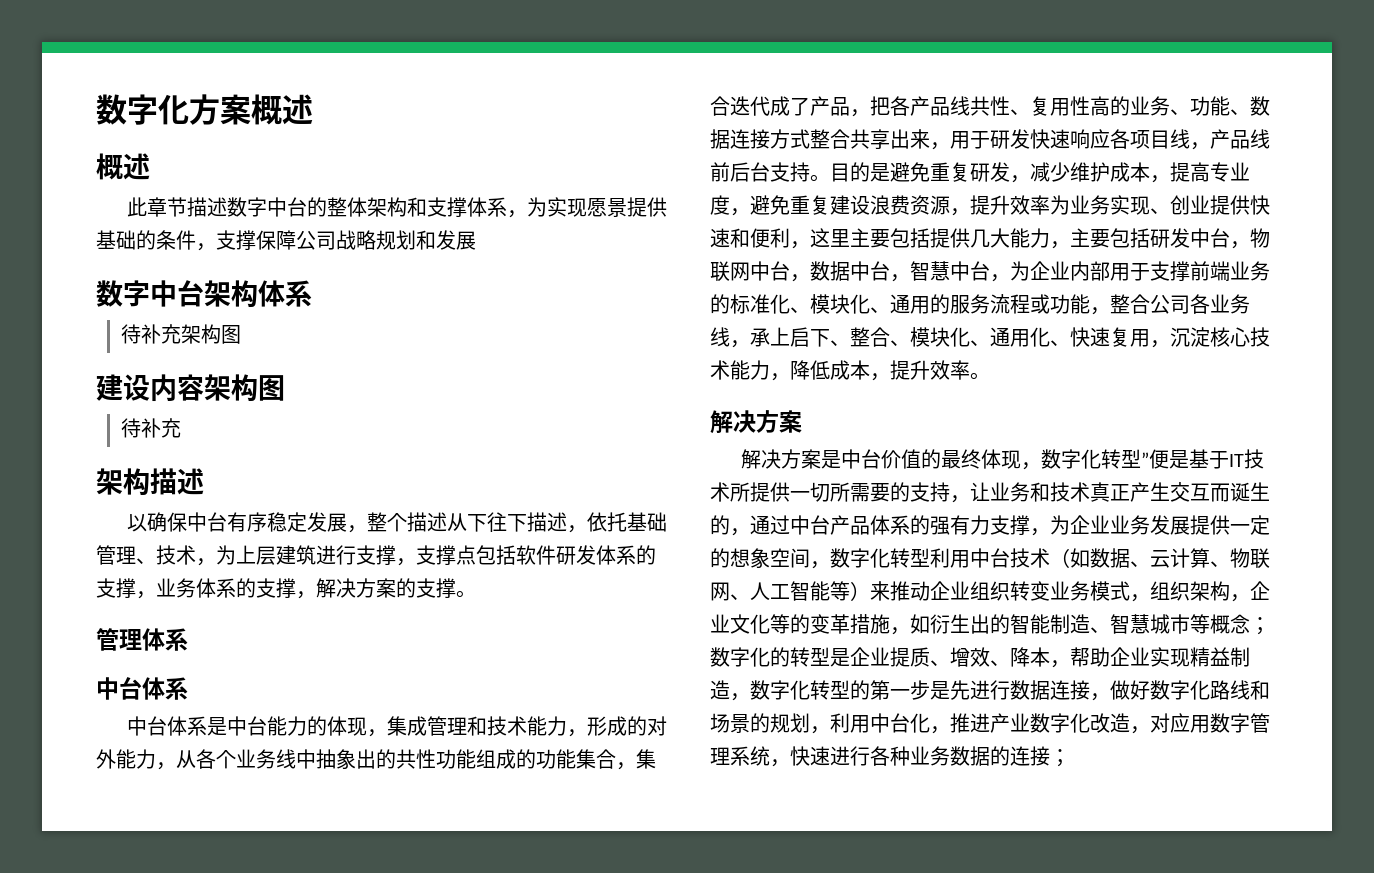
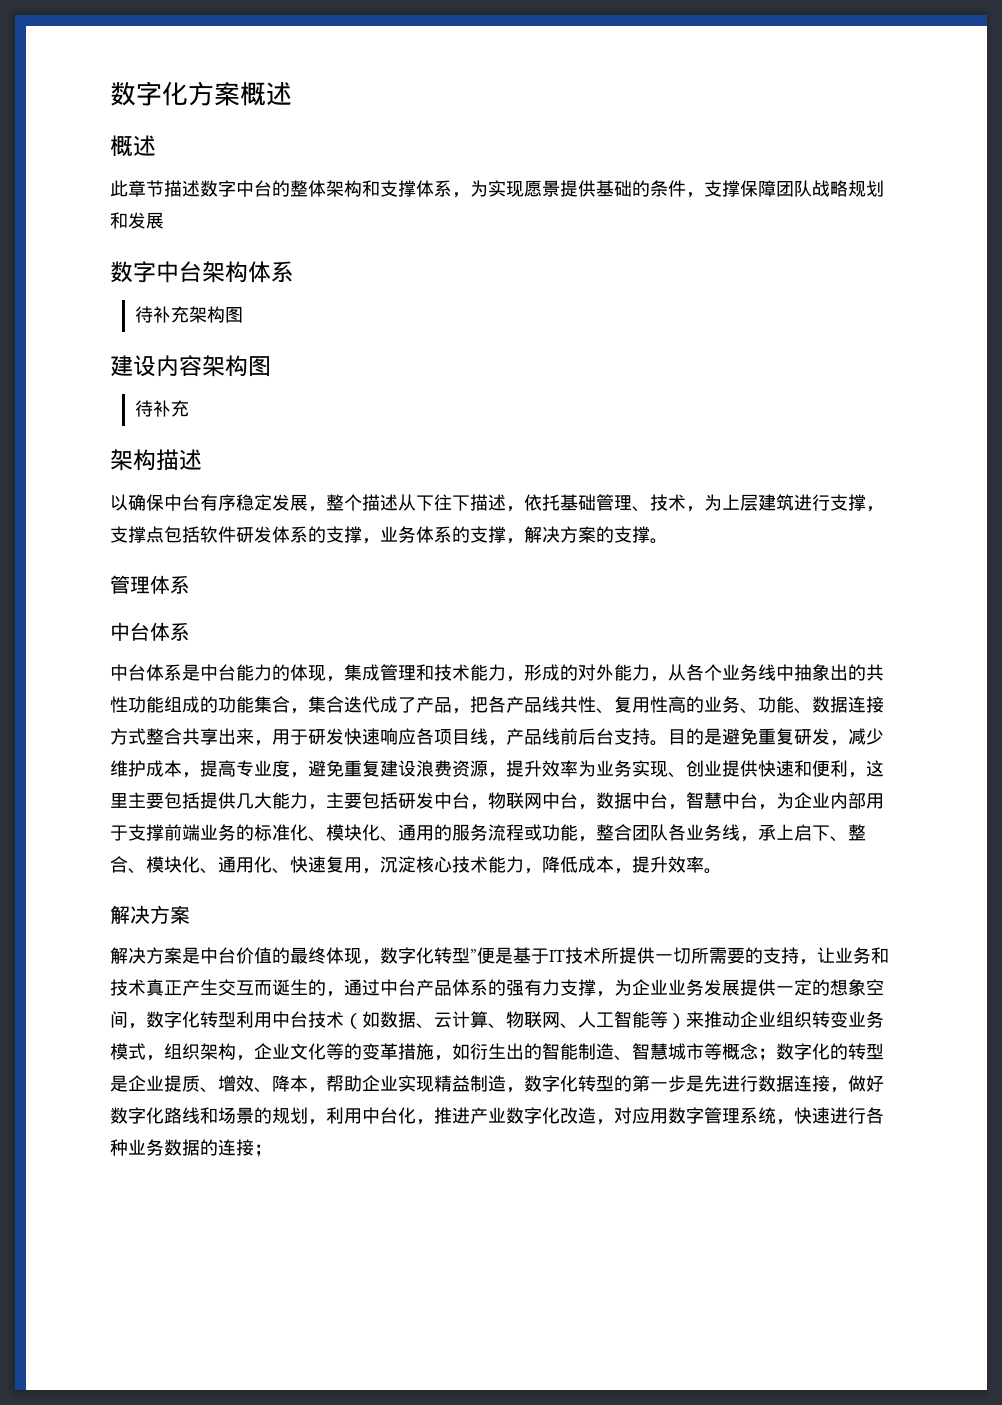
- 此章节描述数字中台的整体架构和支撑体系，为实现愿景提供基础的条件，支撑保障公司战略规划和发展
+ 此章节描述数字中台的整体架构和支撑体系，为实现愿景提供基础的条件，支撑保障团队战略规划和发展
- 目的是避免重复研发，减少维护成本，提高专业度，避免重复建设浪费资源，提升效率为业务实现、创业提供快速和便利，这里主要包括提供几大能力，主要包括研发中台，物联网中台，数据中台，智慧中台，为企业内部用于支撑前端业务的标准化、模块化、通用的服务流程或功能，整合公司各业务线，承上启下、整合、模块化、通用化、快速复用，沉淀核心技术能力，降低成本，提升效率。
+ 目的是避免重复研发，减少维护成本，提高专业度，避免重复建设浪费资源，提升效率为业务实现、创业提供快速和便利，这里主要包括提供几大能力，主要包括研发中台，物联网中台，数据中台，智慧中台，为企业内部用于支撑前端业务的标准化、模块化、通用的服务流程或功能，整合团队各业务线，承上启下、整合、模块化、通用化、快速复用，沉淀核心技术能力，降低成本，提升效率。

